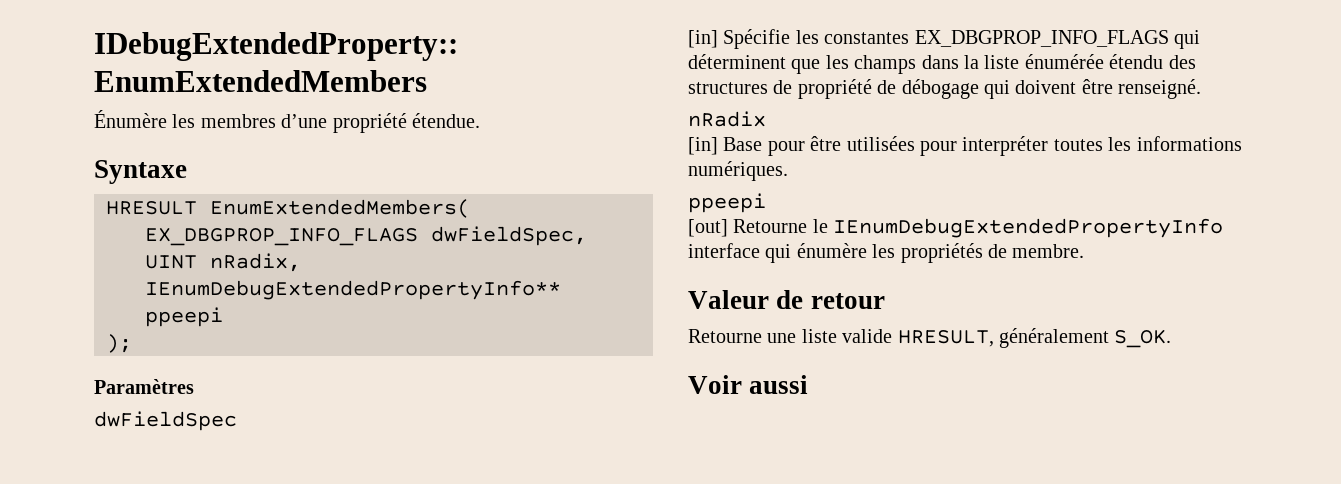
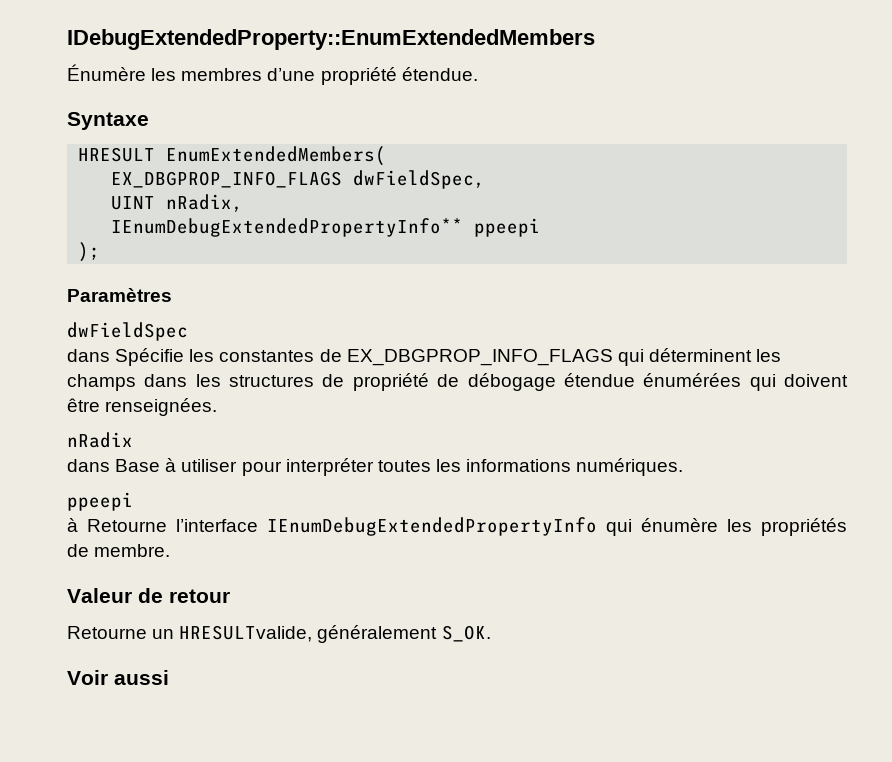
- [in] Spécifie les constantes EX_DBGPROP_INFO_FLAGS qui déterminent que les champs dans la liste énumérée étendu des structures de propriété de débogage qui doivent être renseigné.
+ dans Spécifie les constantes de EX_DBGPROP_INFO_FLAGS qui déterminent les champs dans les structures de propriété de débogage étendue énumérées qui doivent être renseignées.
- [in] Base pour être utilisées pour interpréter toutes les informations numériques.
+ dans Base à utiliser pour interpréter toutes les informations numériques.
- [out] Retourne le IEnumDebugExtendedPropertyInfo interface qui énumère les propriétés de membre.
+ à Retourne l’interface IEnumDebugExtendedPropertyInfo qui énumère les propriétés de membre.
- Retourne une liste valide HRESULT, généralement S_OK.
+ Retourne un HRESULTvalide, généralement S_OK.

